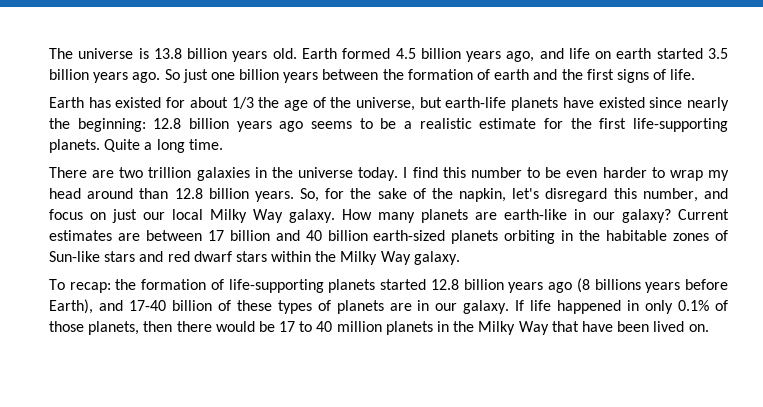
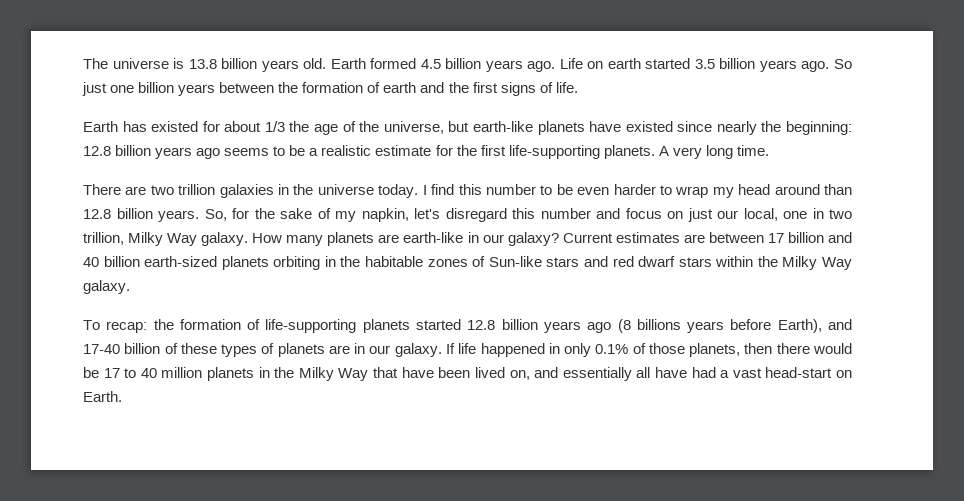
- Earth formed 4.5 billion years ago, and life on earth started 3.5 billion years ago.
+ Earth formed 4.5 billion years ago. Life on earth started 3.5 billion years ago.
- Earth has existed for about 1/3 the age of the universe, but earth-life planets have existed since nearly the beginning: 12.8 billion years ago seems to be a realistic estimate for the first life-supporting planets.
+ Earth has existed for about 1/3 the age of the universe, but earth-like planets have existed since nearly the beginning: 12.8 billion years ago seems to be a realistic estimate for the first life-supporting planets.
- Quite a long time.
+ A very long time.
- So, for the sake of the napkin, let's disregard this number, and focus on just our local Milky Way galaxy.
+ So, for the sake of my napkin, let's disregard this number and focus on just our local, one in two trillion, Milky Way galaxy.
- If life happened in only 0.1% of those planets, then there would be 17 to 40 million planets in the Milky Way that have been lived on.
+ If life happened in only 0.1% of those planets, then there would be 17 to 40 million planets in the Milky Way that have been lived on, and essentially all have had a vast head-start on Earth.

